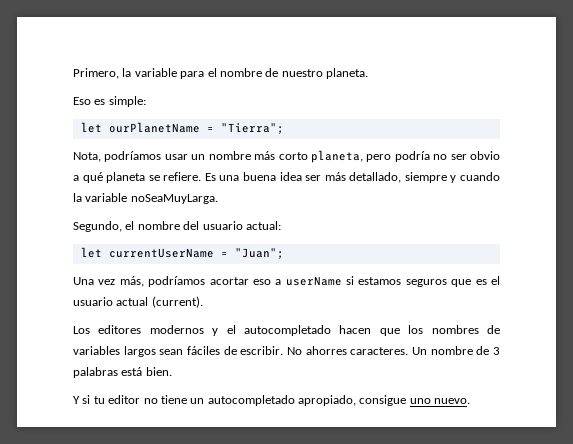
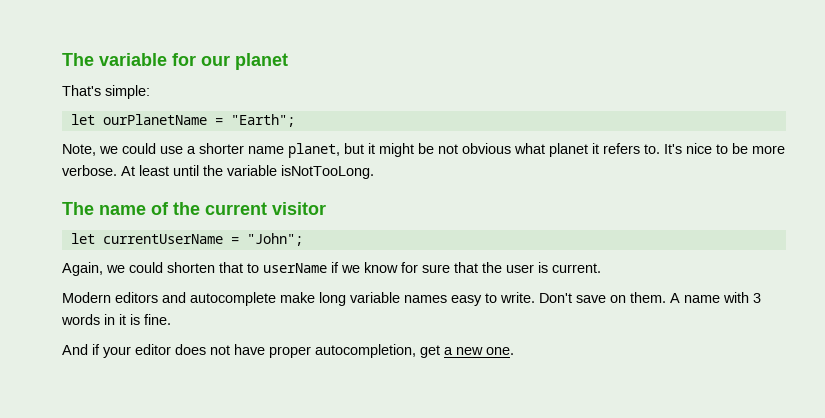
- Primero, la variable para el nombre de nuestro planeta.
- Eso es simple:
- let ourPlanetName = "Tierra";
- Nota, podríamos usar un nombre más corto planeta, pero podría no ser obvio a qué planeta se refiere. Es una buena idea ser más detallado, siempre y cuando la variable noSeaMuyLarga.
- Segundo, el nombre del usuario actual:
- let currentUserName = "Juan";
- Una vez más, podríamos acortar eso a userName si estamos seguros que es el usuario actual (current).
- Los editores modernos y el autocompletado hacen que los nombres de variables largos sean fáciles de escribir. No ahorres caracteres. Un nombre de 3 palabras está bien.
- Y si tu editor no tiene un autocompletado apropiado, consigue uno nuevo.
+ The variable for our planet
+ That's simple:
+ let ourPlanetName = "Earth";
+ Note, we could use a shorter name planet, but it might be not obvious what planet it refers to. It's nice to be more verbose. At least until the variable isNotTooLong.
+ The name of the current visitor
+ let currentUserName = "John";
+ Again, we could shorten that to userName if we know for sure that the user is current.
+ Modern editors and autocomplete make long variable names easy to write. Don't save on them. A name with 3 words in it is fine.
+ And if your editor does not have proper autocompletion, get a new one.

